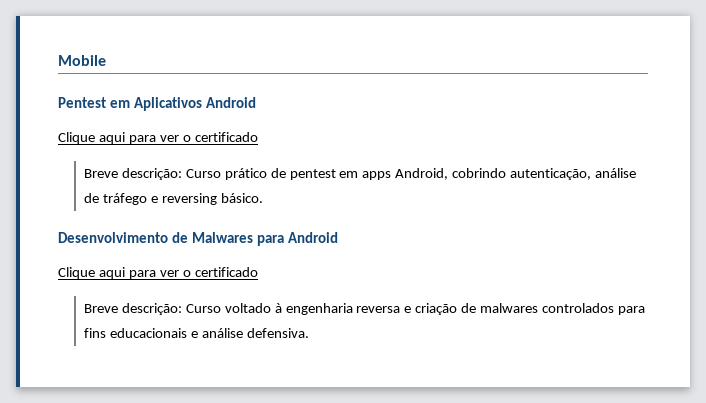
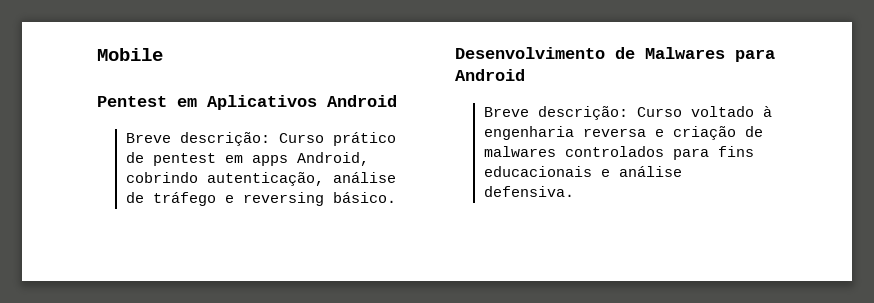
  Pentest em Aplicativos Android
- Clique aqui para ver o certificado
  Desenvolvimento de Malwares para Android
- Clique aqui para ver o certificado

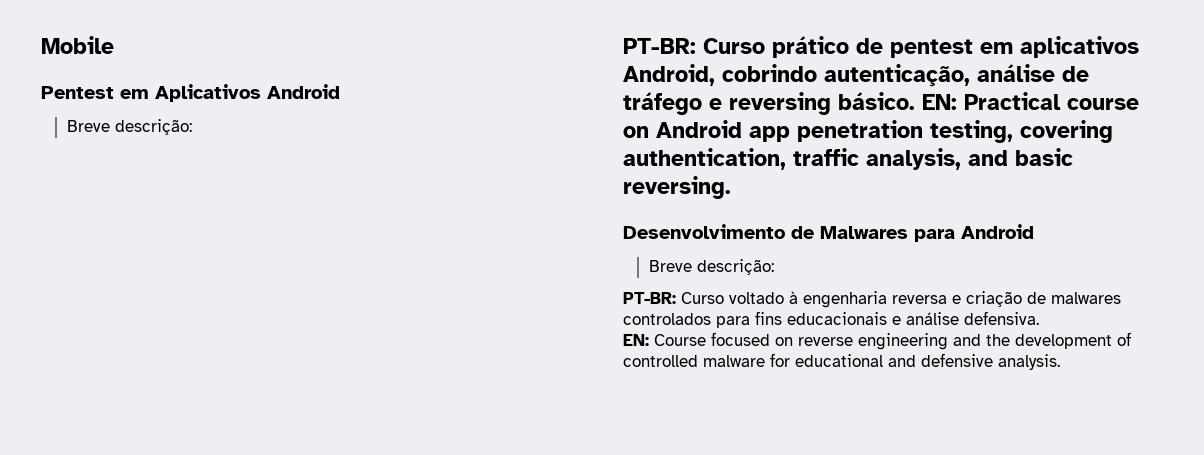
  Pentest em Aplicativos Android
- Breve descrição: Curso prático de pentest em apps Android, cobrindo autenticação, análise de tráfego e reversing básico.
+ Breve descrição:
+ PT-BR: Curso prático de pentest em aplicativos Android, cobrindo autenticação, análise de tráfego e reversing básico. EN: Practical course on Android app penetration testing, covering authentication, traffic analysis, and basic reversing.
  Desenvolvimento de Malwares para Android
- Breve descrição: Curso voltado à engenharia reversa e criação de malwares controlados para fins educacionais e análise defensiva.
+ Breve descrição:
+ PT-BR: Curso voltado à engenharia reversa e criação de malwares controlados para fins educacionais e análise defensiva.
+ EN: Course focused on reverse engineering and the development of controlled malware for educational and defensive analysis.

